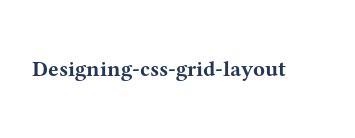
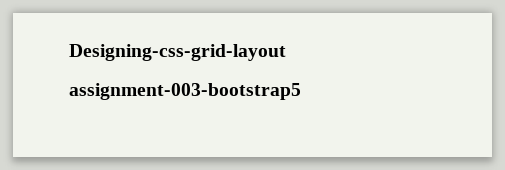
+ assignment-003-bootstrap5

